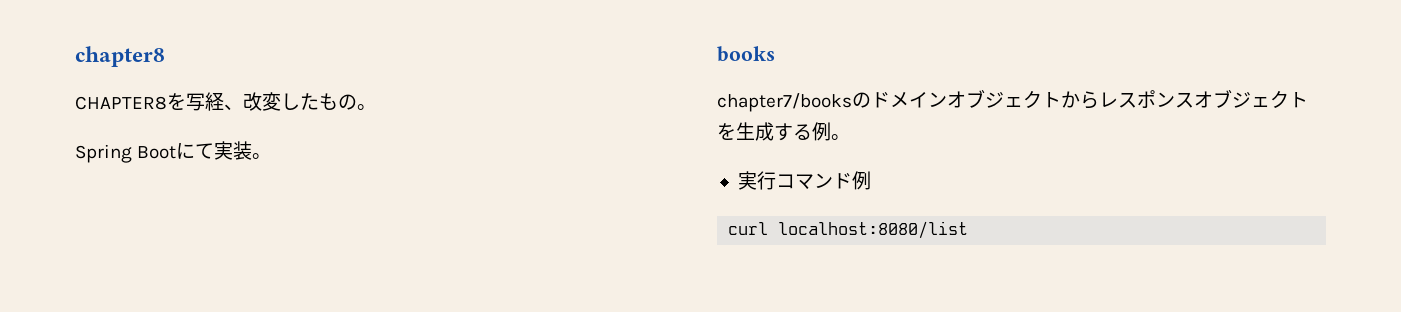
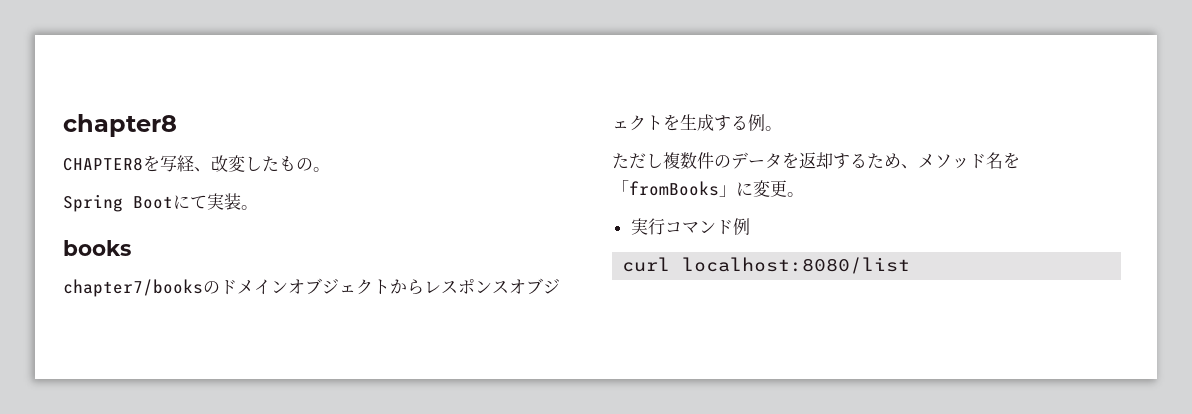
+ ただし複数件のデータを返却するため、メソッド名を「fromBooks」に変更。

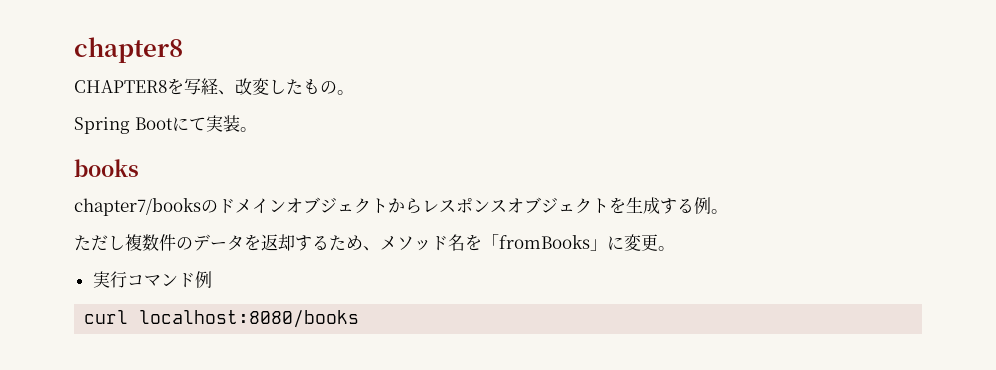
- curl localhost:8080/list
+ curl localhost:8080/books

